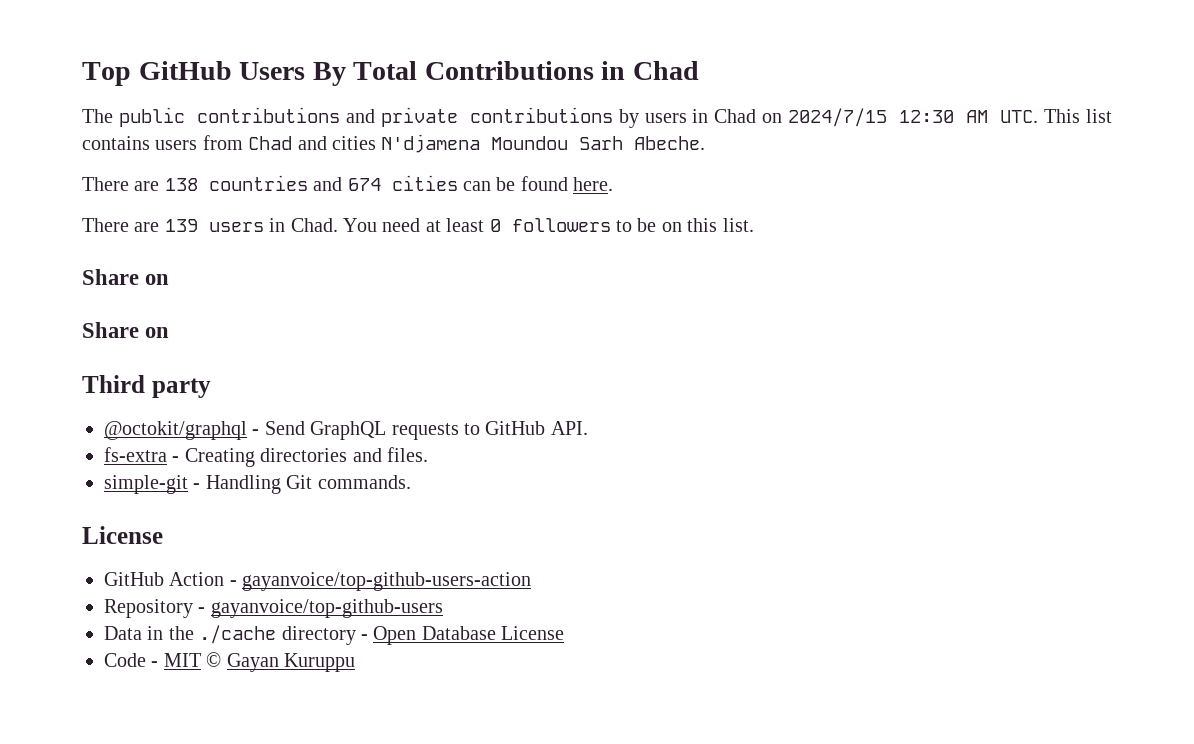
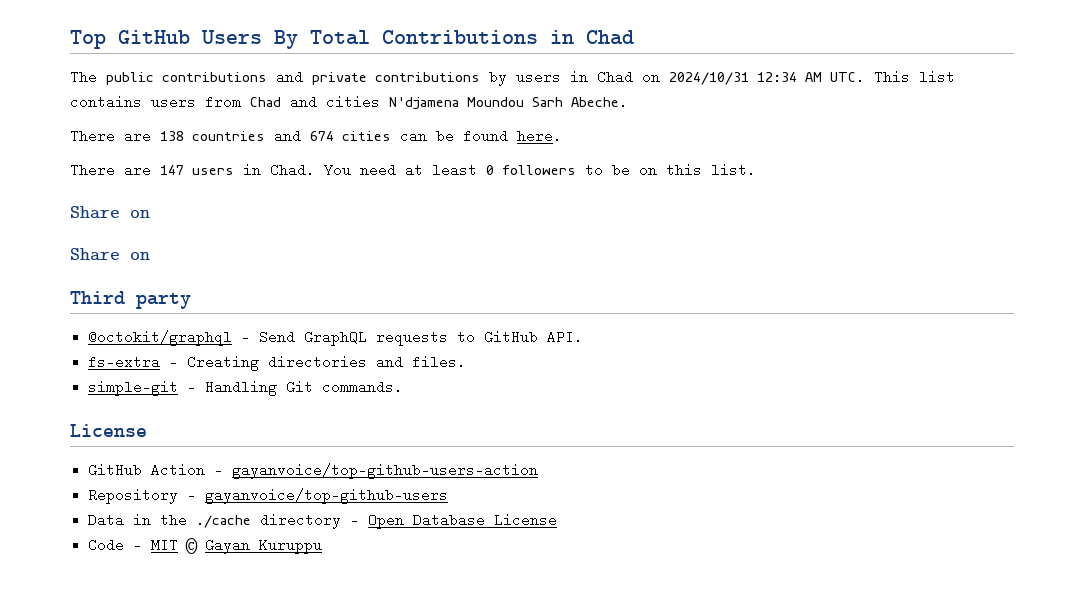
- The public contributions and private contributions by users in Chad on 2024/7/15 12:30 AM UTC. This list contains users from Chad and cities N'djamena Moundou Sarh Abeche.
+ The public contributions and private contributions by users in Chad on 2024/10/31 12:34 AM UTC. This list contains users from Chad and cities N'djamena Moundou Sarh Abeche.
- There are 139 users in Chad.
+ There are 147 users in Chad.

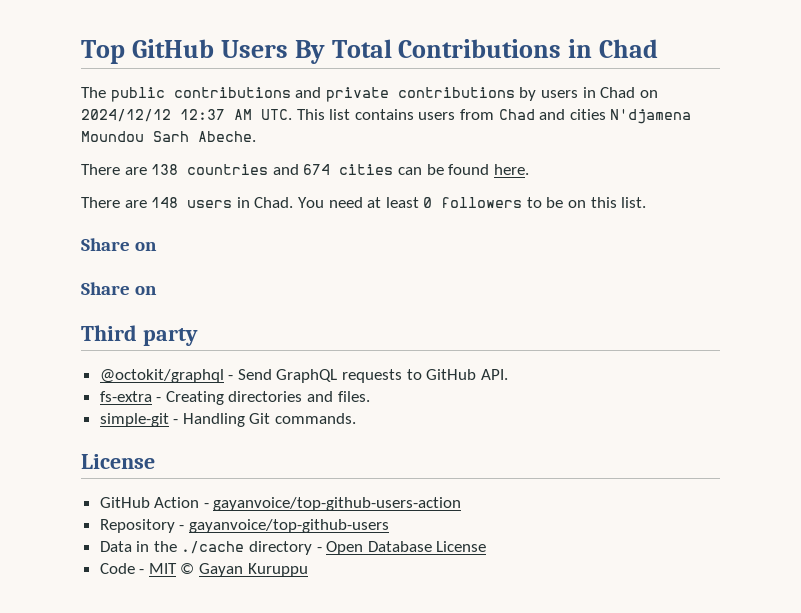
- The public contributions and private contributions by users in Chad on 2024/10/31 12:34 AM UTC. This list contains users from Chad and cities N'djamena Moundou Sarh Abeche.
+ The public contributions and private contributions by users in Chad on 2024/12/12 12:37 AM UTC. This list contains users from Chad and cities N'djamena Moundou Sarh Abeche.
- There are 147 users in Chad.
+ There are 148 users in Chad.

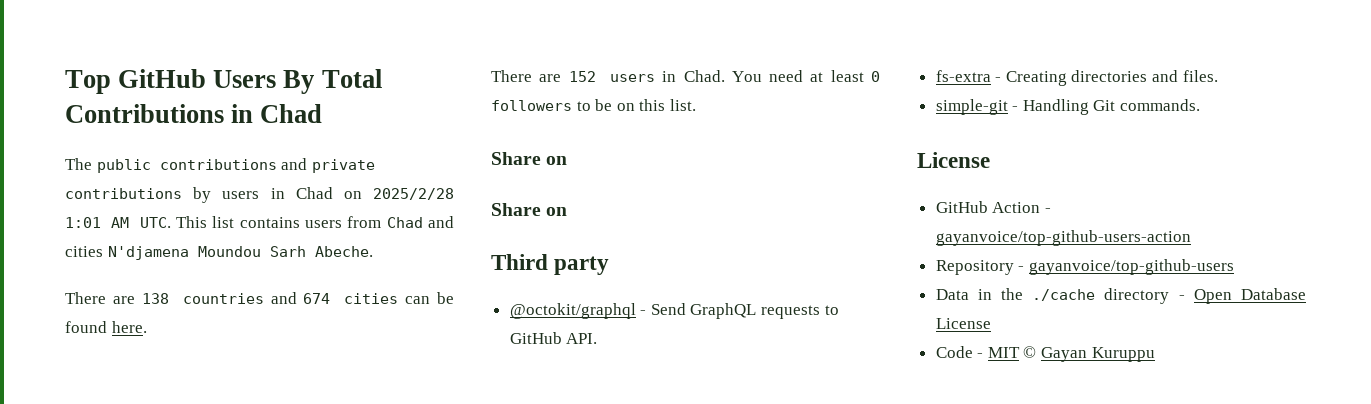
- The public contributions and private contributions by users in Chad on 2024/12/12 12:37 AM UTC. This list contains users from Chad and cities N'djamena Moundou Sarh Abeche.
+ The public contributions and private contributions by users in Chad on 2025/2/28 1:01 AM UTC. This list contains users from Chad and cities N'djamena Moundou Sarh Abeche.
- There are 148 users in Chad.
+ There are 152 users in Chad.

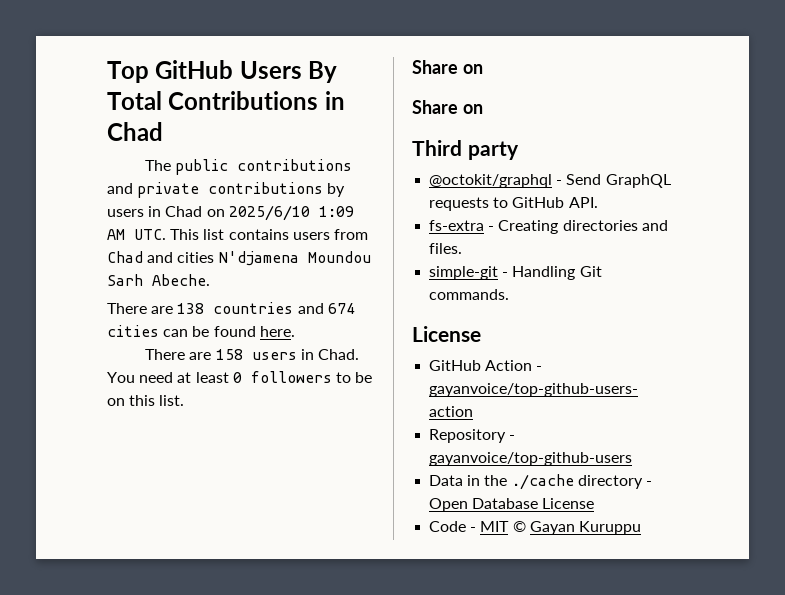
- The public contributions and private contributions by users in Chad on 2025/2/28 1:01 AM UTC. This list contains users from Chad and cities N'djamena Moundou Sarh Abeche.
+ The public contributions and private contributions by users in Chad on 2025/6/10 1:09 AM UTC. This list contains users from Chad and cities N'djamena Moundou Sarh Abeche.
- There are 152 users in Chad.
+ There are 158 users in Chad.

